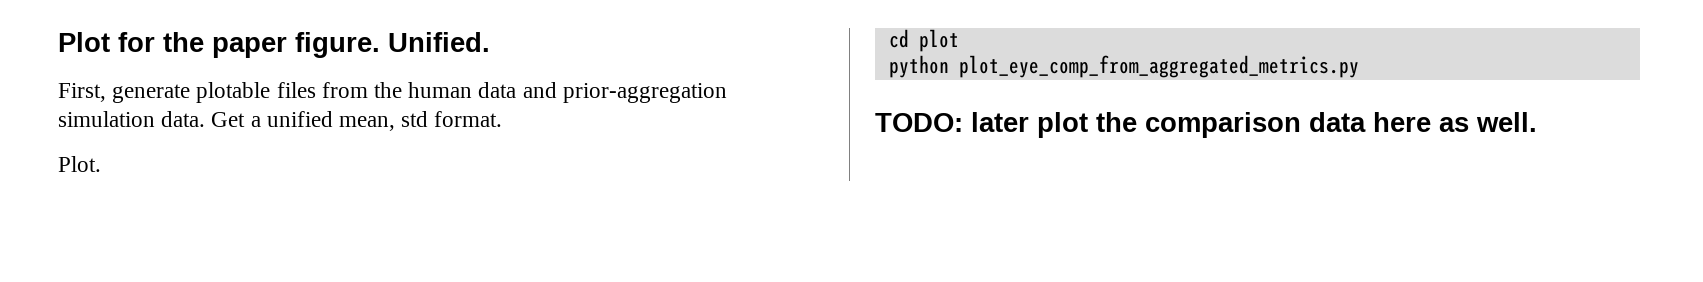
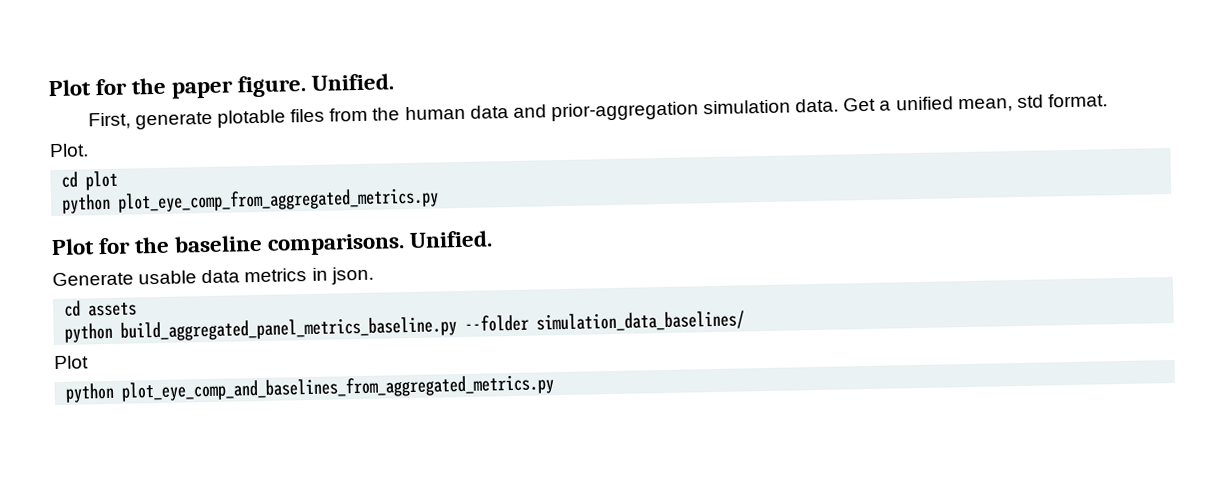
- TODO: later plot the comparison data here as well.
+ Plot for the baseline comparisons. Unified.
+ Generate usable data metrics in json.
+ cd assets
+ python build_aggregated_panel_metrics_baseline.py --folder simulation_data_baselines/
+ Plot
+ python plot_eye_comp_and_baselines_from_aggregated_metrics.py

